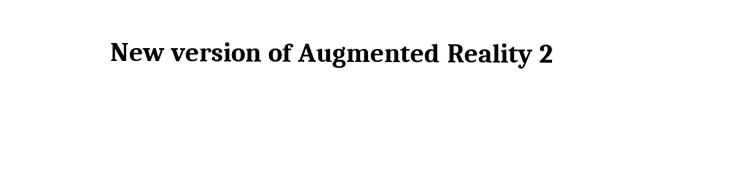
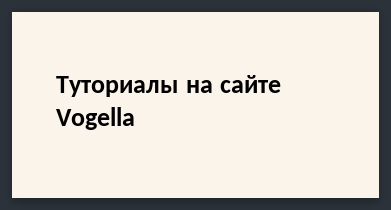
- New version of Augmented Reality 2
+ Туториалы на сайте Vogella

